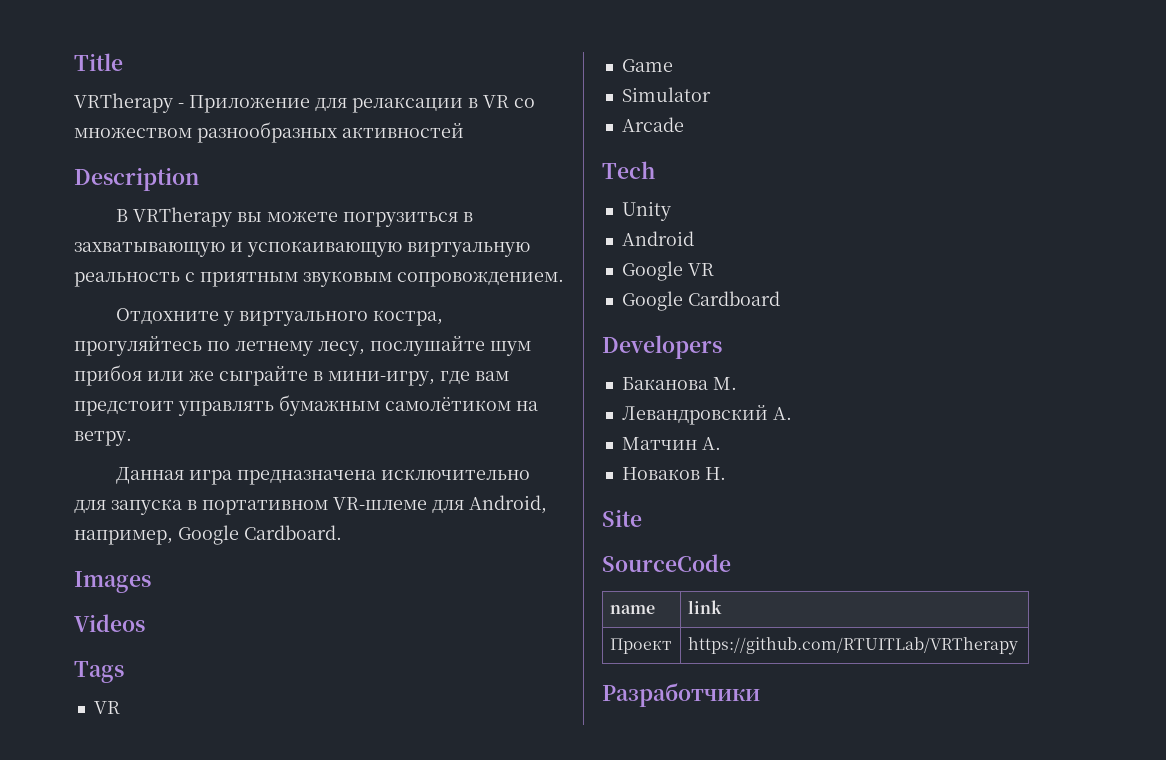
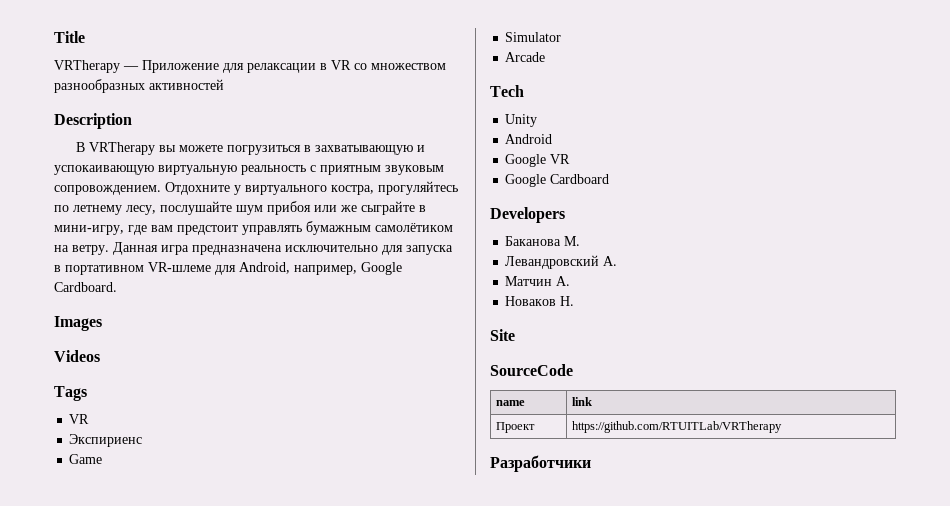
- VRTherapy - Приложение для релаксации в VR со множеством разнообразных активностей
+ VRTherapy — Приложение для релаксации в VR со множеством разнообразных активностей
- В VRTherapy вы можете погрузиться в захватывающую и успокаивающую виртуальную реальность с приятным звуковым сопровождением.
- Отдохните у виртуального костра, прогуляйтесь по летнему лесу, послушайте шум прибоя или же сыграйте в мини-игру, где вам предстоит управлять бумажным самолётиком на ветру.
- Данная игра предназначена исключительно для запуска в портативном VR-шлеме для Android, например, Google Cardboard.
+ В VRTherapy вы можете погрузиться в захватывающую и успокаивающую виртуальную реальность с приятным звуковым сопровождением. Отдохните у виртуального костра, прогуляйтесь по летнему лесу, послушайте шум прибоя или же сыграйте в мини-игру, где вам предстоит управлять бумажным самолётиком на ветру. Данная игра предназначена исключительно для запуска в портативном VR-шлеме для Android, например, Google Cardboard.
+ Экспириенс

